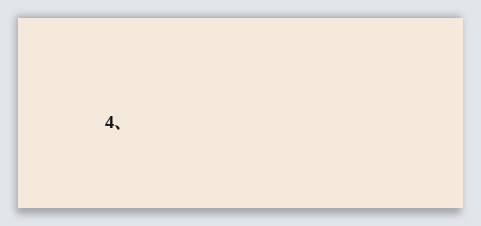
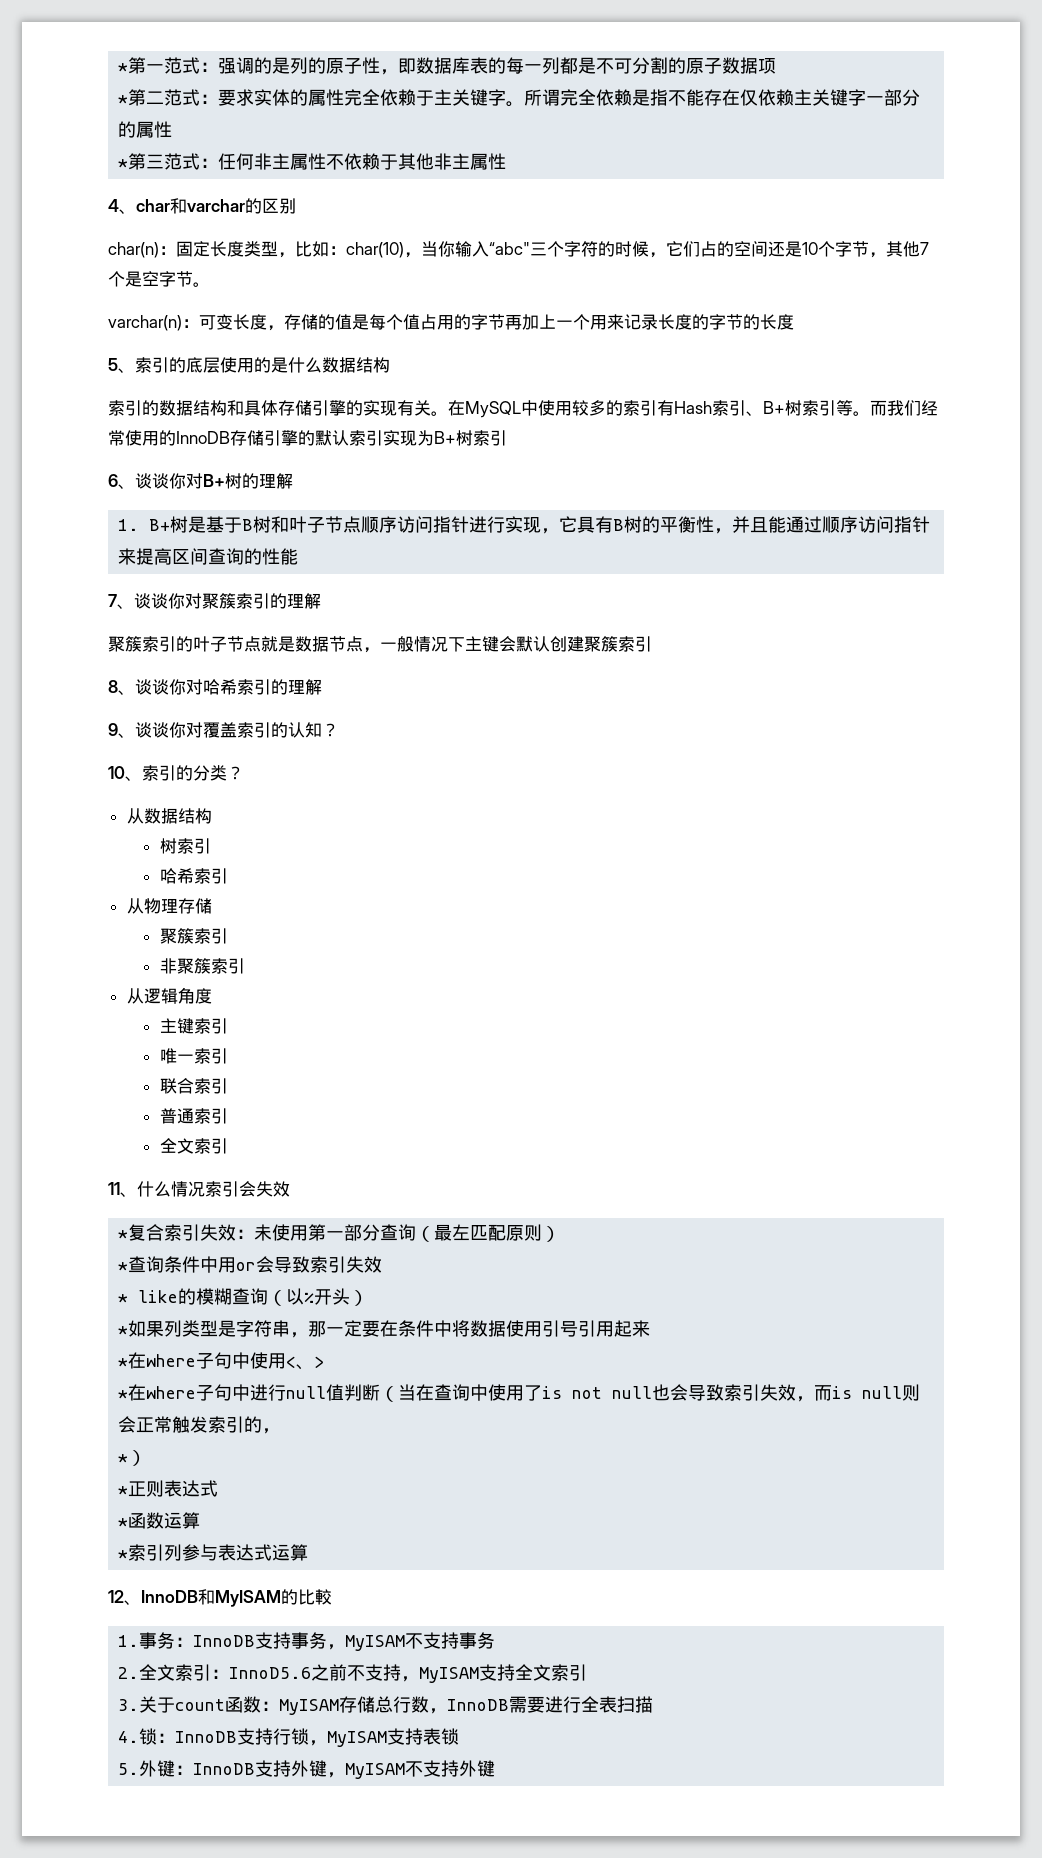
- 4、
+ *第一范式：强调的是列的原子性，即数据库表的每一列都是不可分割的原子数据项
+ *第二范式：要求实体的属性完全依赖于主关键字。所谓完全依赖是指不能存在仅依赖主关键字一部分的属性
+ *第三范式：任何非主属性不依赖于其他非主属性
+ 4、char和varchar的区别
+ char(n)：固定长度类型，比如：char(10)，当你输入“abc"三个字符的时候，它们占的空间还是10个字节，其他7个是空字节。
+ varchar(n)：可变长度，存储的值是每个值占用的字节再加上一个用来记录长度的字节的长度
+ 5、索引的底层使用的是什么数据结构
+ 索引的数据结构和具体存储引擎的实现有关。在MySQL中使用较多的索引有Hash索引、B+树索引等。而我们经常使用的InnoDB存储引擎的默认索引实现为B+树索引
+ 6、谈谈你对B+树的理解
+ 1. B+树是基于B树和叶子节点顺序访问指针进行实现，它具有B树的平衡性，并且能通过顺序访问指针来提高区间查询的性能
+ 7、谈谈你对聚簇索引的理解
+ 聚簇索引的叶子节点就是数据节点，一般情况下主键会默认创建聚簇索引
+ 8、谈谈你对哈希索引的理解
+ 9、谈谈你对覆盖索引的认知？
+ 10、索引的分类？
+ 从数据结构
+ 树索引
+ 哈希索引
+ 从物理存储
+ 聚簇索引
+ 非聚簇索引
+ 从逻辑角度
+ 主键索引
+ 唯一索引
+ 联合索引
+ 普通索引
+ 全文索引
+ 11、什么情况索引会失效
+ *复合索引失效：未使用第一部分查询（最左匹配原则）
+ *查询条件中用or会导致索引失效
+ * like的模糊查询（以%开头）
+ *如果列类型是字符串，那一定要在条件中将数据使用引号引用起来
+ *在where子句中使用<、>
+ *在where子句中进行null值判断（当在查询中使用了is not null也会导致索引失效，而is null则会正常触发索引的，
+ *）
+ *正则表达式
+ *函数运算
+ *索引列参与表达式运算
+ 12、InnoDB和MyISAM的比較
+ 1.事务：InnoDB支持事务，MyISAM不支持事务
+ 2.全文索引：InnoD5.6之前不支持，MyISAM支持全文索引
+ 3.关于count函数：MyISAM存储总行数，InnoDB需要进行全表扫描
+ 4.锁：InnoDB支持行锁，MyISAM支持表锁
+ 5.外键：InnoDB支持外键，MyISAM不支持外键

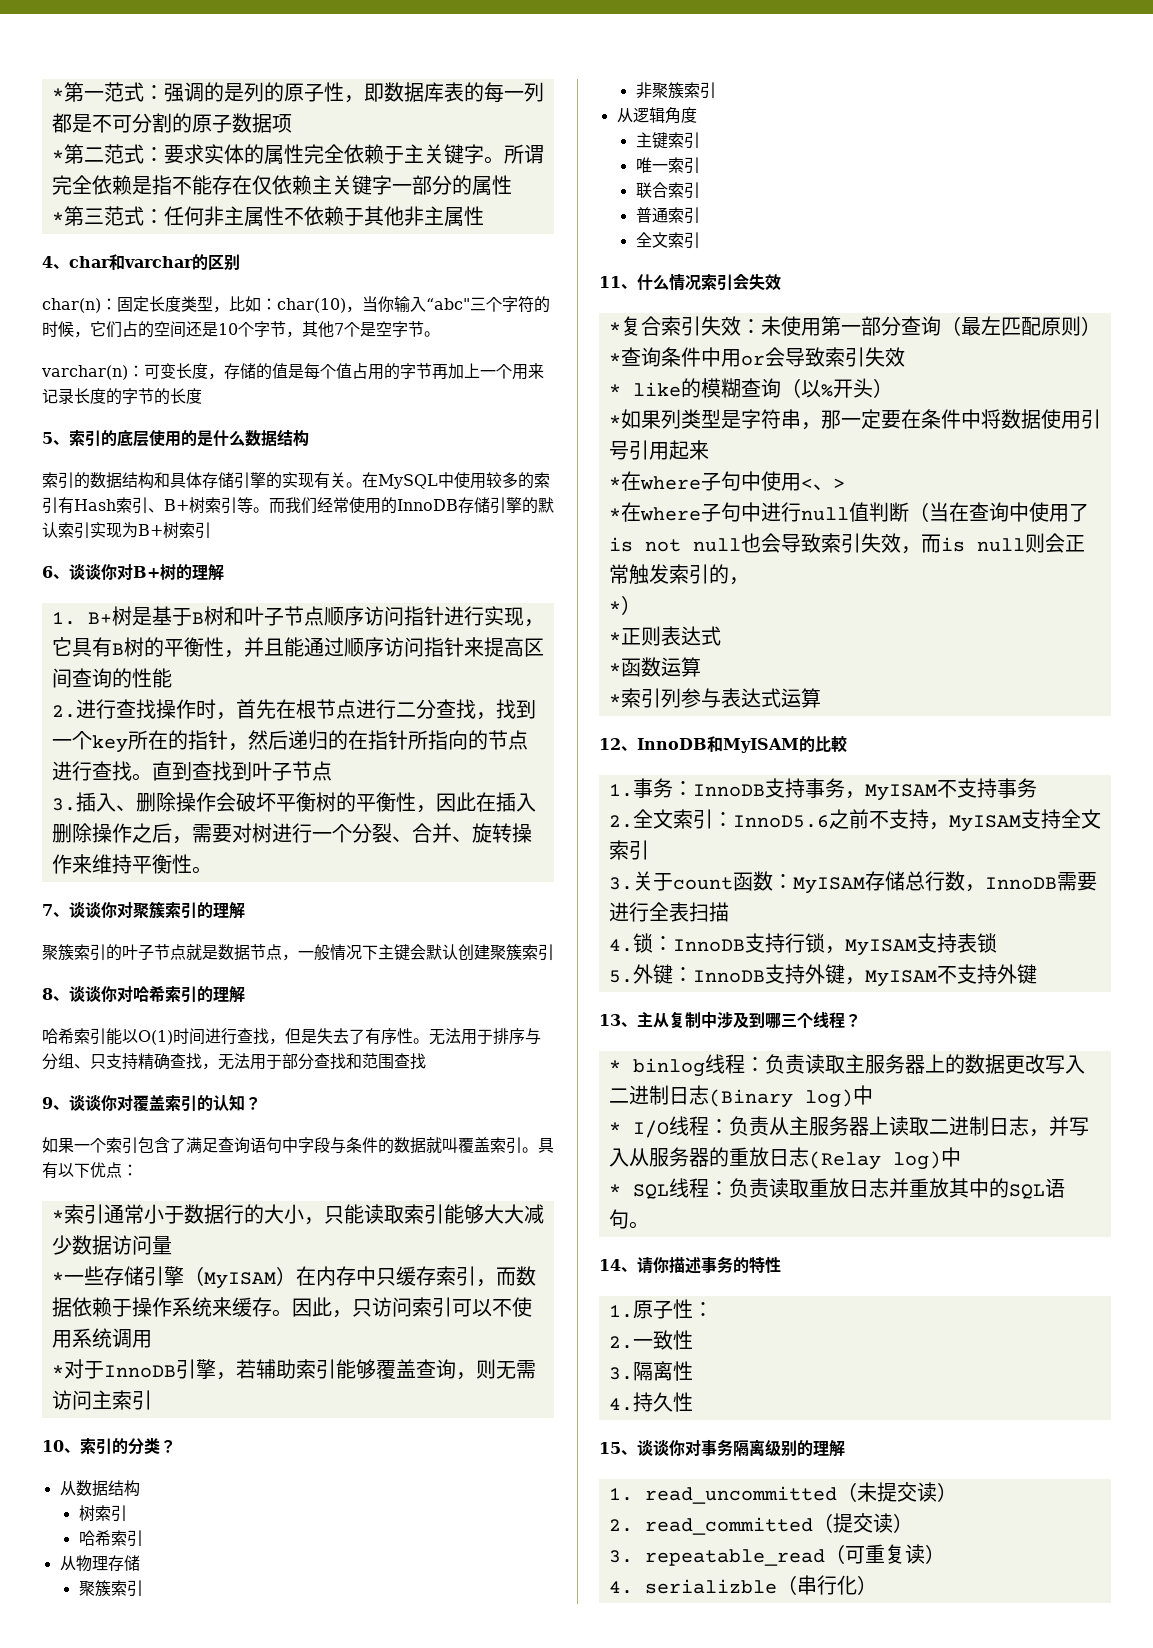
+ 2.进行查找操作时，首先在根节点进行二分查找，找到一个key所在的指针，然后递归的在指针所指向的节点进行查找。直到查找到叶子节点
+ 3.插入、删除操作会破坏平衡树的平衡性，因此在插入删除操作之后，需要对树进行一个分裂、合并、旋转操作来维持平衡性。
+ 哈希索引能以O(1)时间进行查找，但是失去了有序性。无法用于排序与分组、只支持精确查找，无法用于部分查找和范围查找
+ 如果一个索引包含了满足查询语句中字段与条件的数据就叫覆盖索引。具有以下优点：
+ *索引通常小于数据行的大小，只能读取索引能够大大减少数据访问量
+ *一些存储引擎（MyISAM）在内存中只缓存索引，而数据依赖于操作系统来缓存。因此，只访问索引可以不使用系统调用
+ *对于InnoDB引擎，若辅助索引能够覆盖查询，则无需访问主索引
+ 13、主从复制中涉及到哪三个线程？
+ * binlog线程：负责读取主服务器上的数据更改写入二进制日志(Binary log)中
+ * I/O线程：负责从主服务器上读取二进制日志，并写入从服务器的重放日志(Relay log)中
+ * SQL线程：负责读取重放日志并重放其中的SQL语句。
+ 14、请你描述事务的特性
+ 1.原子性：
+ 2.一致性
+ 3.隔离性
+ 4.持久性
+ 15、谈谈你对事务隔离级别的理解
+ 1. read_uncommitted（未提交读）
+ 2. read_committed（提交读）
+ 3. repeatable_read（可重复读）
+ 4. serializble（串行化）

